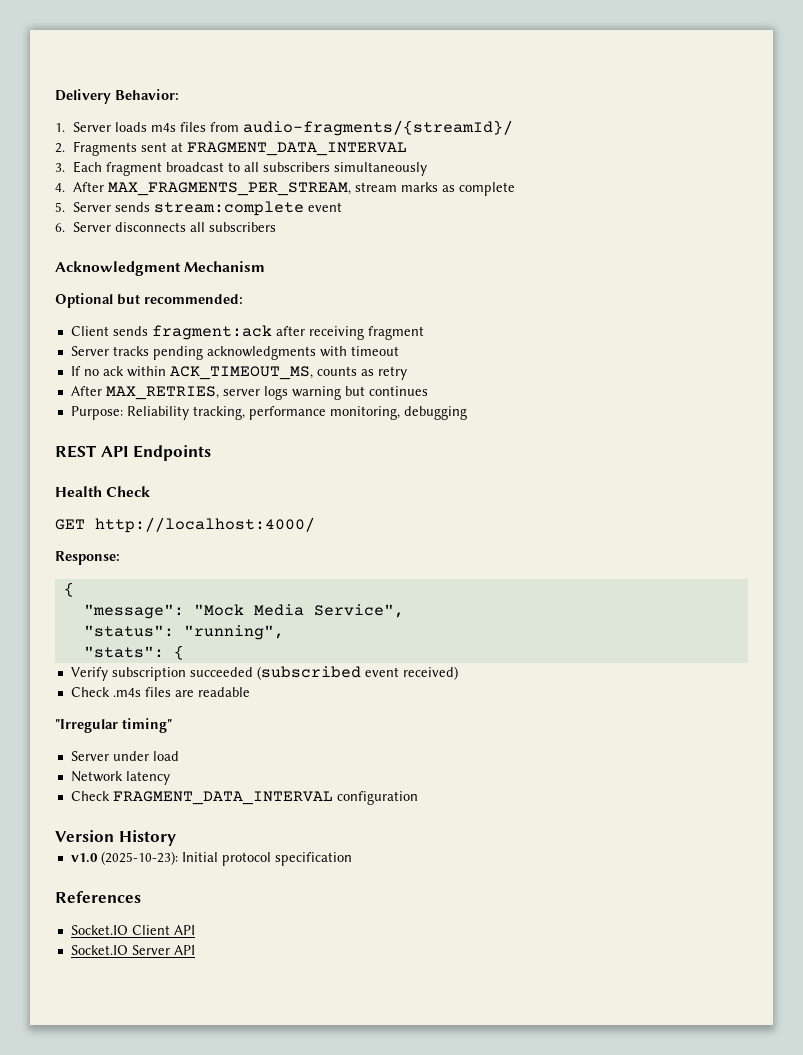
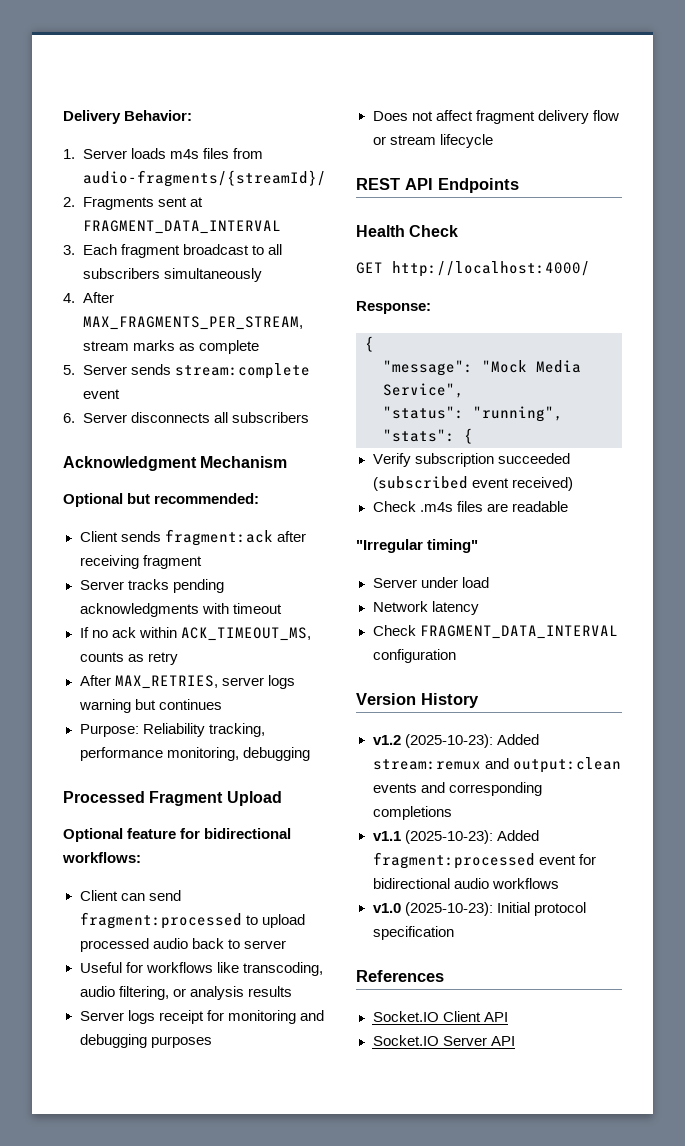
+ Processed Fragment Upload
+ Optional feature for bidirectional workflows:
+ Client can send fragment:processed to upload processed audio back to server
+ Useful for workflows like transcoding, audio filtering, or analysis results
+ Server logs receipt for monitoring and debugging purposes
+ Does not affect fragment delivery flow or stream lifecycle
+ v1.2 (2025-10-23): Added stream:remux and output:clean events and corresponding completions
+ v1.1 (2025-10-23): Added fragment:processed event for bidirectional audio workflows

